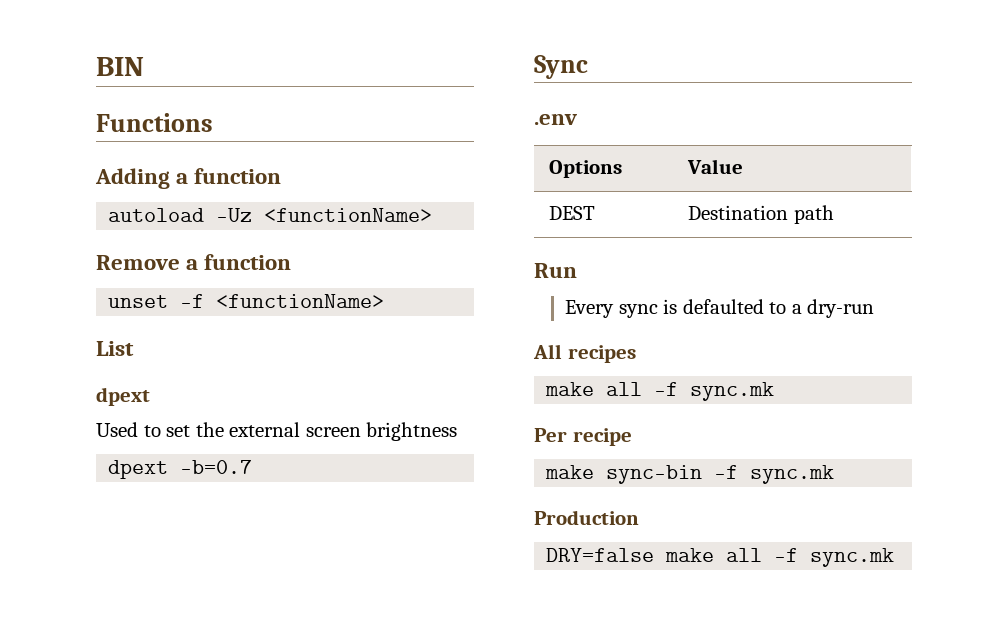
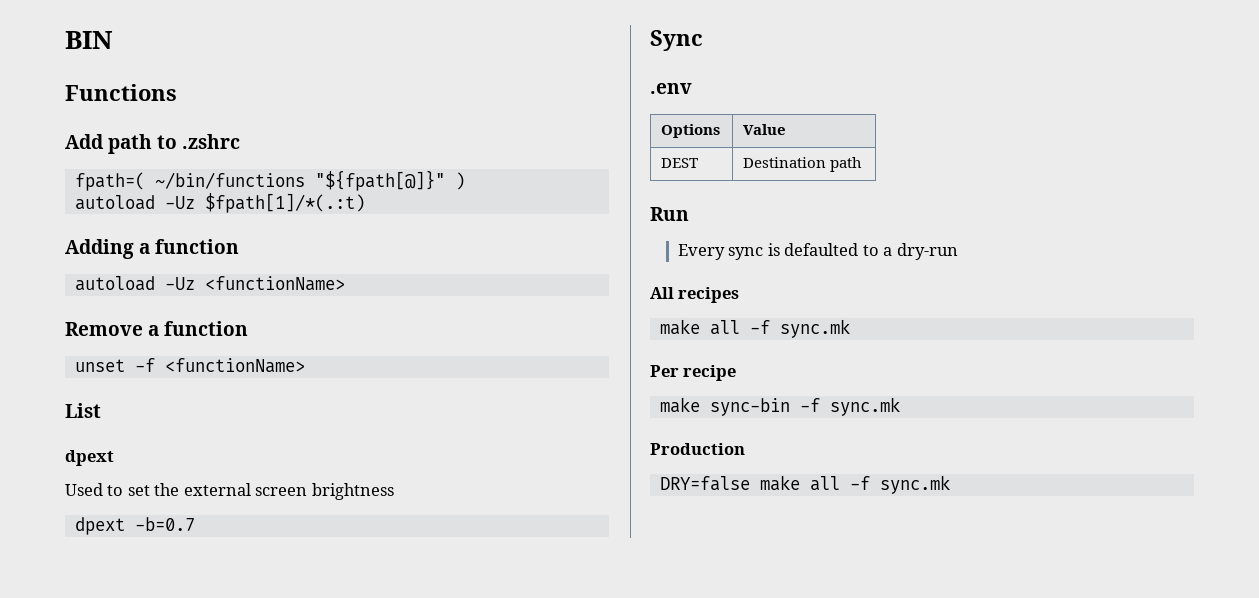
+ Add path to .zshrc
+ fpath=( ~/bin/functions "${fpath[@]}" )
+ autoload -Uz $fpath[1]/*(.:t)

